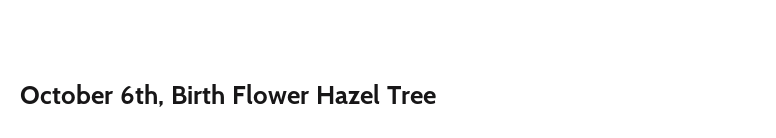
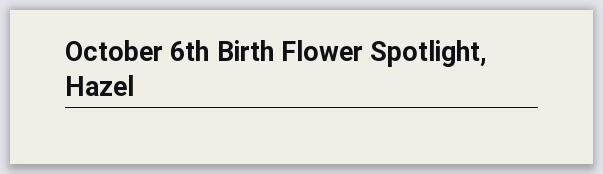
- October 6th, Birth Flower Hazel Tree
+ October 6th Birth Flower Spotlight, Hazel

